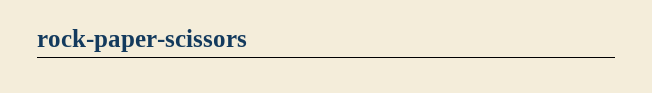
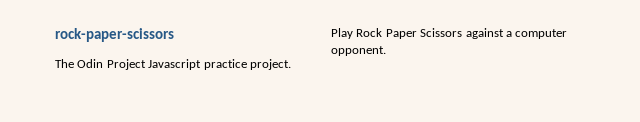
+ The Odin Project Javascript practice project. Play Rock Paper Scissors against a computer opponent.

